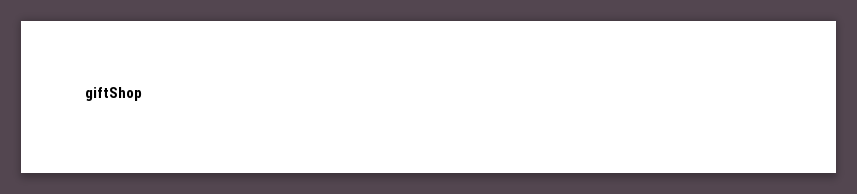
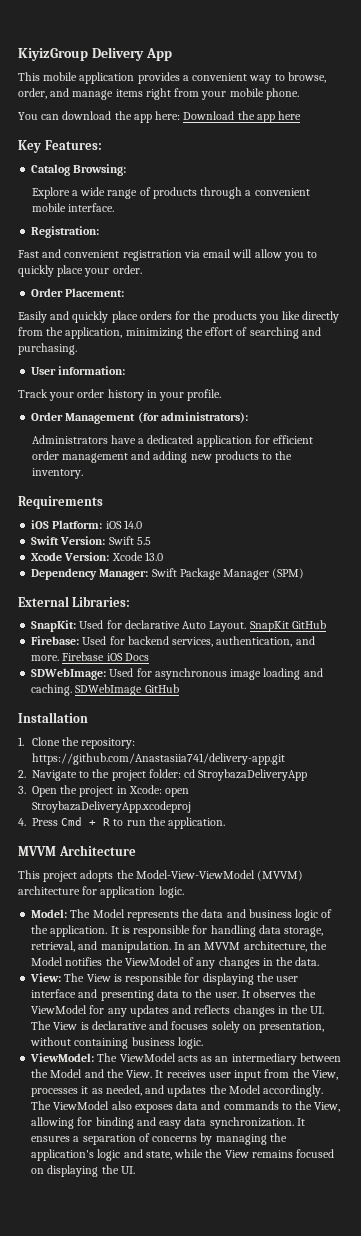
- giftShop
+ KiyizGroup Delivery App
+ This mobile application provides a convenient way to browse, order, and manage items right from your mobile phone.
+ You can download the app here: Download the app here
+ Key Features:
+ Catalog Browsing:
+ Explore a wide range of products through a convenient mobile interface.
+ Registration:
+ Fast and convenient registration via email will allow you to quickly place your order.
+ Order Placement:
+ Easily and quickly place orders for the products you like directly from the application, minimizing the effort of searching and purchasing.
+ User information:
+ Track your order history in your profile.
+ Order Management (for administrators):
+ Administrators have a dedicated application for efficient order management and adding new products to the inventory.
+ Requirements
+ iOS Platform: iOS 14.0
+ Swift Version: Swift 5.5
+ Xcode Version: Xcode 13.0
+ Dependency Manager: Swift Package Manager (SPM)
+ External Libraries:
+ SnapKit: Used for declarative Auto Layout. SnapKit GitHub
+ Firebase: Used for backend services, authentication, and more. Firebase iOS Docs
+ SDWebImage: Used for asynchronous image loading and caching. SDWebImage GitHub
+ Installation
+ 1. Clone the repository: https://github.com/Anastasiia741/delivery-app.git
+ 2. Navigate to the project folder: cd StroybazaDeliveryApp
+ 3. Open the project in Xcode: open StroybazaDeliveryApp.xcodeproj
+ 4. Press Cmd + R to run the application.
+ MVVM Architecture
+ This project adopts the Model-View-ViewModel (MVVM) architecture for application logic.
+ Model: The Model represents the data and business logic of the application. It is responsible for handling data storage, retrieval, and manipulation. In an MVVM architecture, the Model notifies the ViewModel of any changes in the data.
+ View: The View is responsible for displaying the user interface and presenting data to the user. It observes the ViewModel for any updates and reflects changes in the UI. The View is declarative and focuses solely on presentation, without containing business logic.
+ ViewModel: The ViewModel acts as an intermediary between the Model and the View. It receives user input from the View, processes it as needed, and updates the Model accordingly. The ViewModel also exposes data and commands to the View, allowing for binding and easy data synchronization. It ensures a separation of concerns by managing the application's logic and state, while the View remains focused on displaying the UI.

